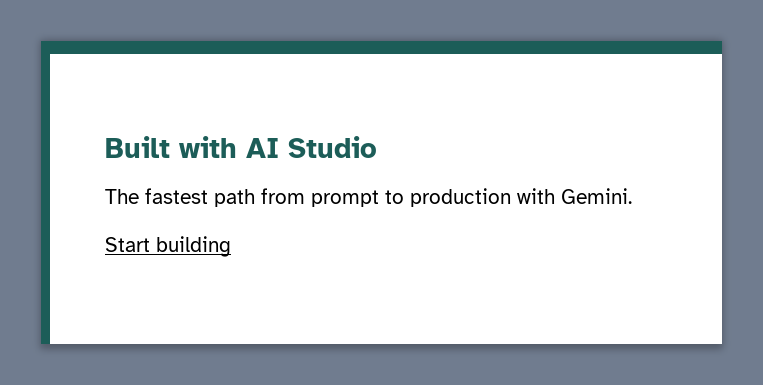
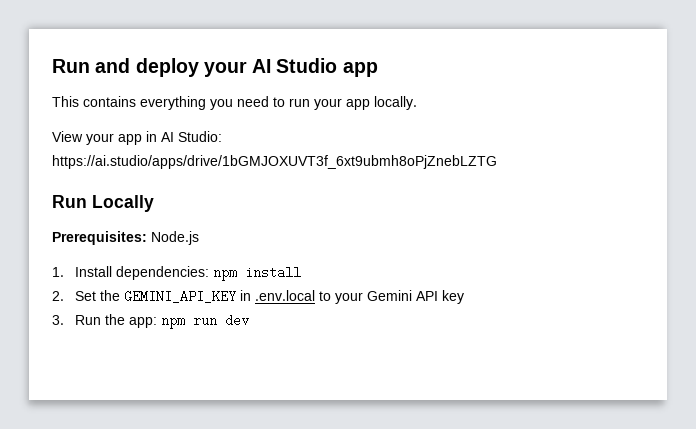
- Built with AI Studio
- The fastest path from prompt to production with Gemini.
- Start building
+ Run and deploy your AI Studio app
+ This contains everything you need to run your app locally.
+ View your app in AI Studio: https://ai.studio/apps/drive/1bGMJOXUVT3f_6xt9ubmh8oPjZnebLZTG
+ Run Locally
+ Prerequisites: Node.js
+ 1. Install dependencies: npm install
+ 2. Set the GEMINI_API_KEY in .env.local to your Gemini API key
+ 3. Run the app: npm run dev

